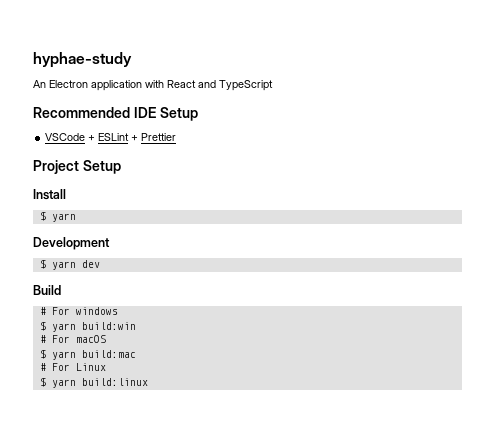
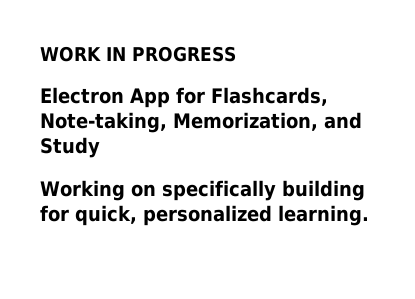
- hyphae-study
- An Electron application with React and TypeScript
- Recommended IDE Setup
- VSCode + ESLint + Prettier
- Project Setup
- Install
- $ yarn
- Development
- $ yarn dev
- Build
- # For windows
- $ yarn build:win
- # For macOS
- $ yarn build:mac
- # For Linux
- $ yarn build:linux
+ WORK IN PROGRESS
+ Electron App for Flashcards, Note-taking, Memorization, and Study
+ Working on specifically building for quick, personalized learning.

